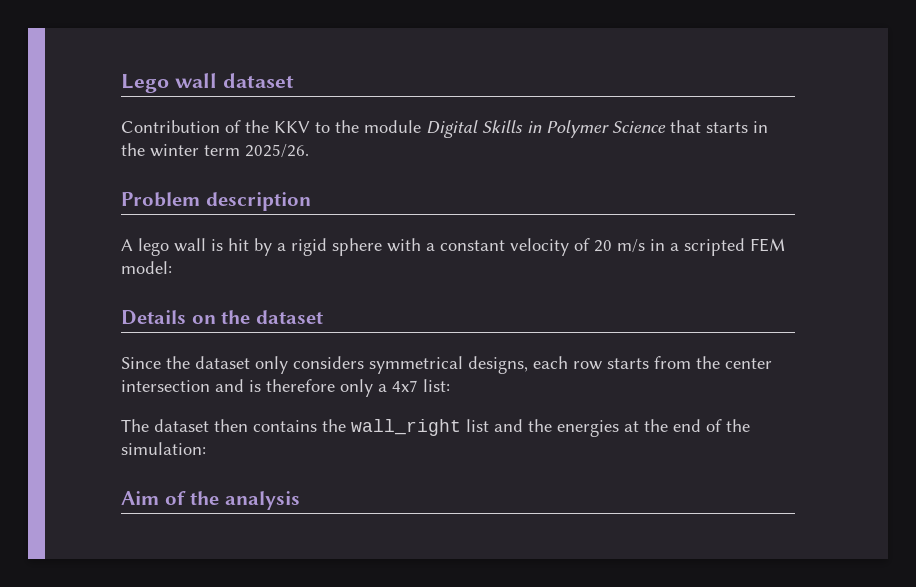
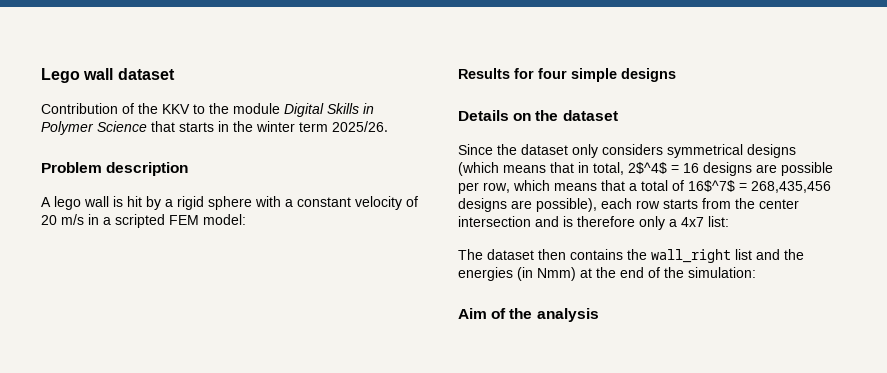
+ Results for four simple designs
- Since the dataset only considers symmetrical designs, each row starts from the center intersection and is therefore only a 4x7 list:
+ Since the dataset only considers symmetrical designs (which means that in total, 2$^4$ = 16 designs are possible per row, which means that a total of 16$^7$ = 268,435,456 designs are possible), each row starts from the center intersection and is therefore only a 4x7 list:
- The dataset then contains the wall_right list and the energies at the end of the simulation:
+ The dataset then contains the wall_right list and the energies (in Nmm) at the end of the simulation:

